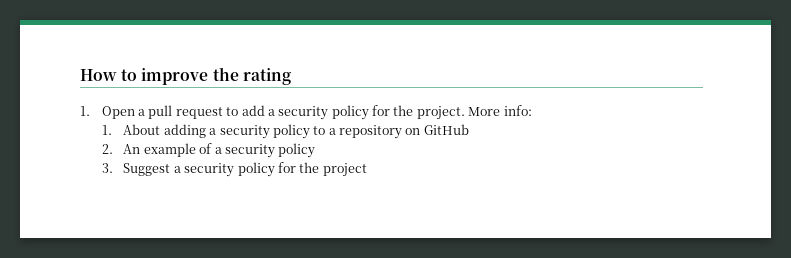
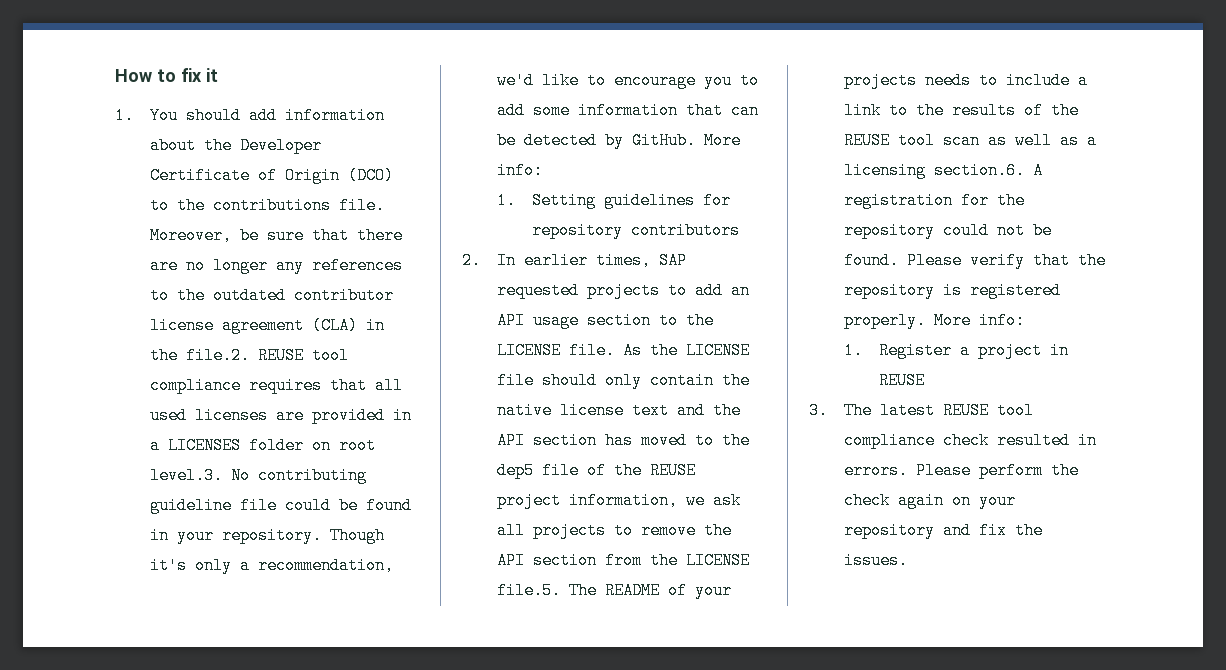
- How to improve the rating
- 1. Open a pull request to add a security policy for the project. More info:
- 1. About adding a security policy to a repository on GitHub
- 2. An example of a security policy
- 3. Suggest a security policy for the project
+ How to fix it
+ 1. You should add information about the Developer Certificate of Origin (DCO) to the contributions file. Moreover, be sure that there are no longer any references to the outdated contributor license agreement (CLA) in the file.2. REUSE tool compliance requires that all used licenses are provided in a LICENSES folder on root level.3. No contributing guideline file could be found in your repository. Though it's only a recommendation, we'd like to encourage you to add some information that can be detected by GitHub. More info:
+ 1. Setting guidelines for repository contributors
+ 2. In earlier times, SAP requested projects to add an API usage section to the LICENSE file. As the LICENSE file should only contain the native license text and the API section has moved to the dep5 file of the REUSE project information, we ask all projects to remove the API section from the LICENSE file.5. The README of your projects needs to include a link to the results of the REUSE tool scan as well as a licensing section.6. A registration for the repository could not be found. Please verify that the repository is registered properly. More info:
+ 1. Register a project in REUSE
+ 3. The latest REUSE tool compliance check resulted in errors. Please perform the check again on your repository and fix the issues.

